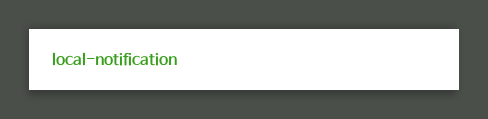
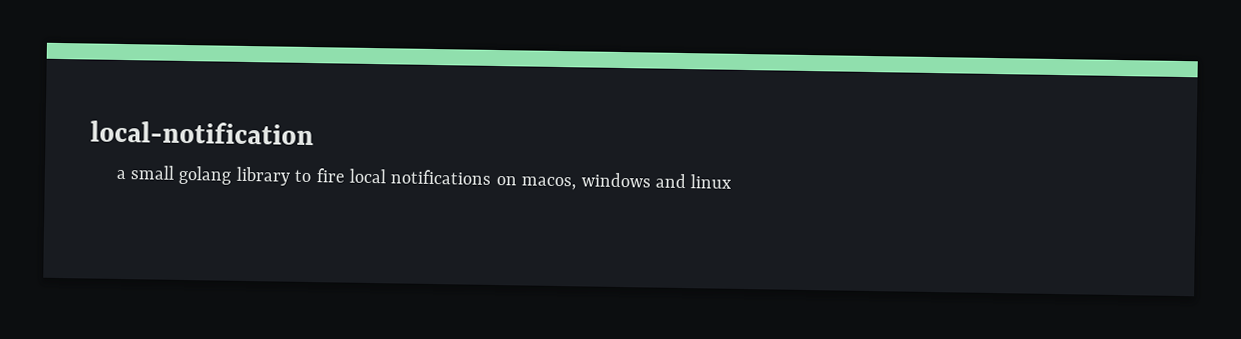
+ a small golang library to fire local notifications on macos, windows and linux

